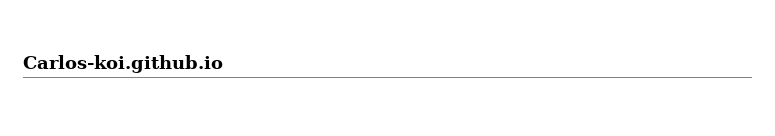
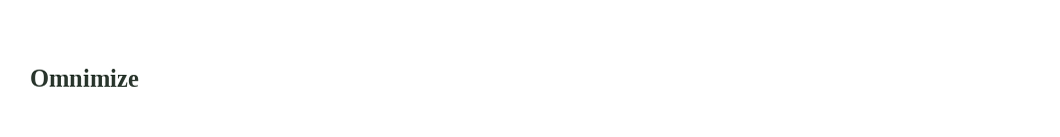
- Carlos-koi.github.io
+ Omnimize

